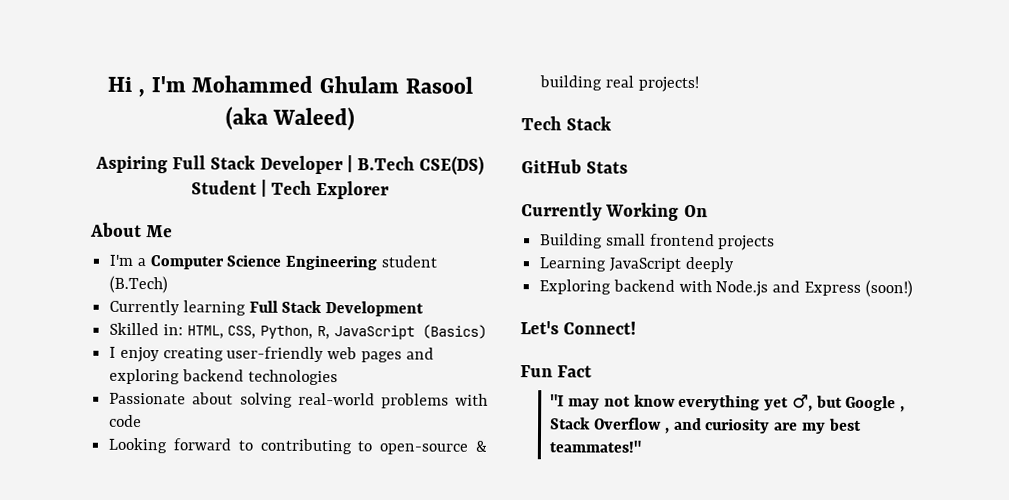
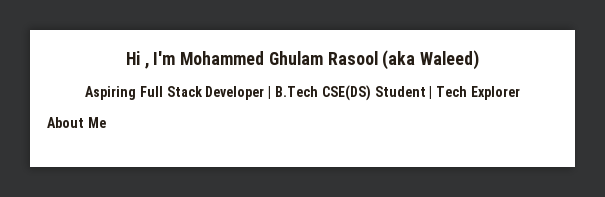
- I'm a Computer Science Engineering student (B.Tech)
- Currently learning Full Stack Development
- Skilled in: HTML, CSS, Python, R, JavaScript (Basics)
- I enjoy creating user-friendly web pages and exploring backend technologies
- Passionate about solving real-world problems with code
- Looking forward to contributing to open-source & building real projects!
- Tech Stack
- GitHub Stats
- Currently Working On
- Building small frontend projects
- Learning JavaScript deeply
- Exploring backend with Node.js and Express (soon!)
- Let's Connect!
- Fun Fact
- "I may not know everything yet ♂, but Google , Stack Overflow , and curiosity are my best teammates!"

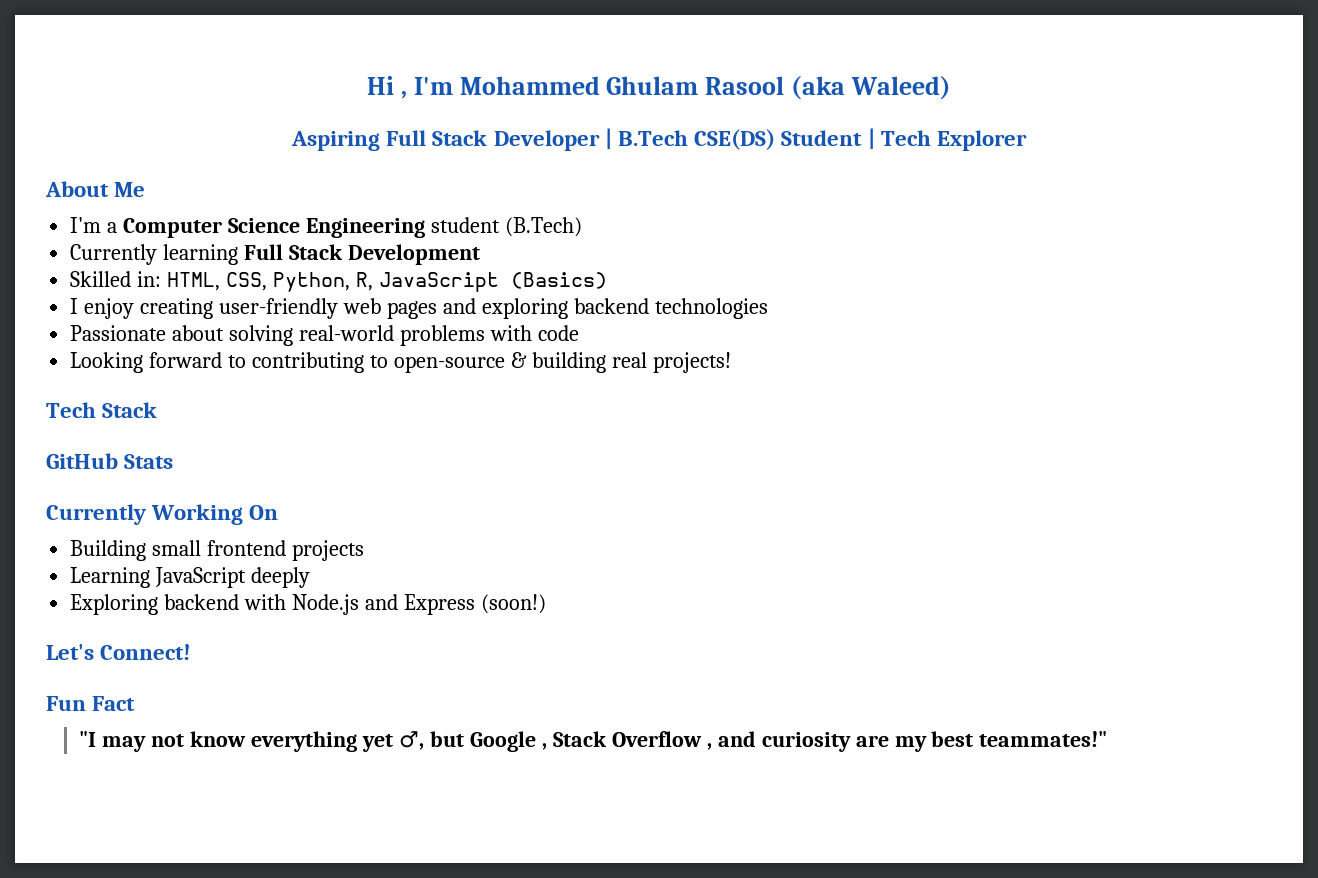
+ I'm a Computer Science Engineering student (B.Tech)
+ Currently learning Full Stack Development
+ Skilled in: HTML, CSS, Python, R, JavaScript (Basics)
+ I enjoy creating user-friendly web pages and exploring backend technologies
+ Passionate about solving real-world problems with code
+ Looking forward to contributing to open-source & building real projects!
+ Tech Stack
+ GitHub Stats
+ Currently Working On
+ Building small frontend projects
+ Learning JavaScript deeply
+ Exploring backend with Node.js and Express (soon!)
+ Let's Connect!
+ Fun Fact
+ "I may not know everything yet ♂, but Google , Stack Overflow , and curiosity are my best teammates!"

